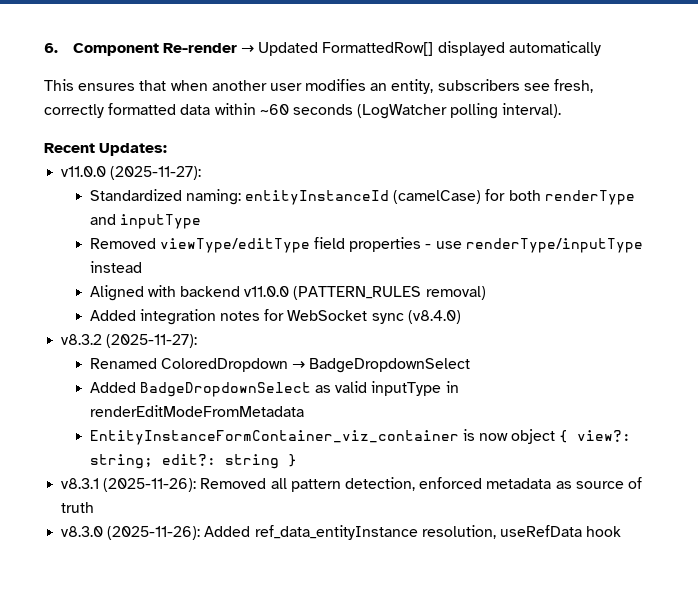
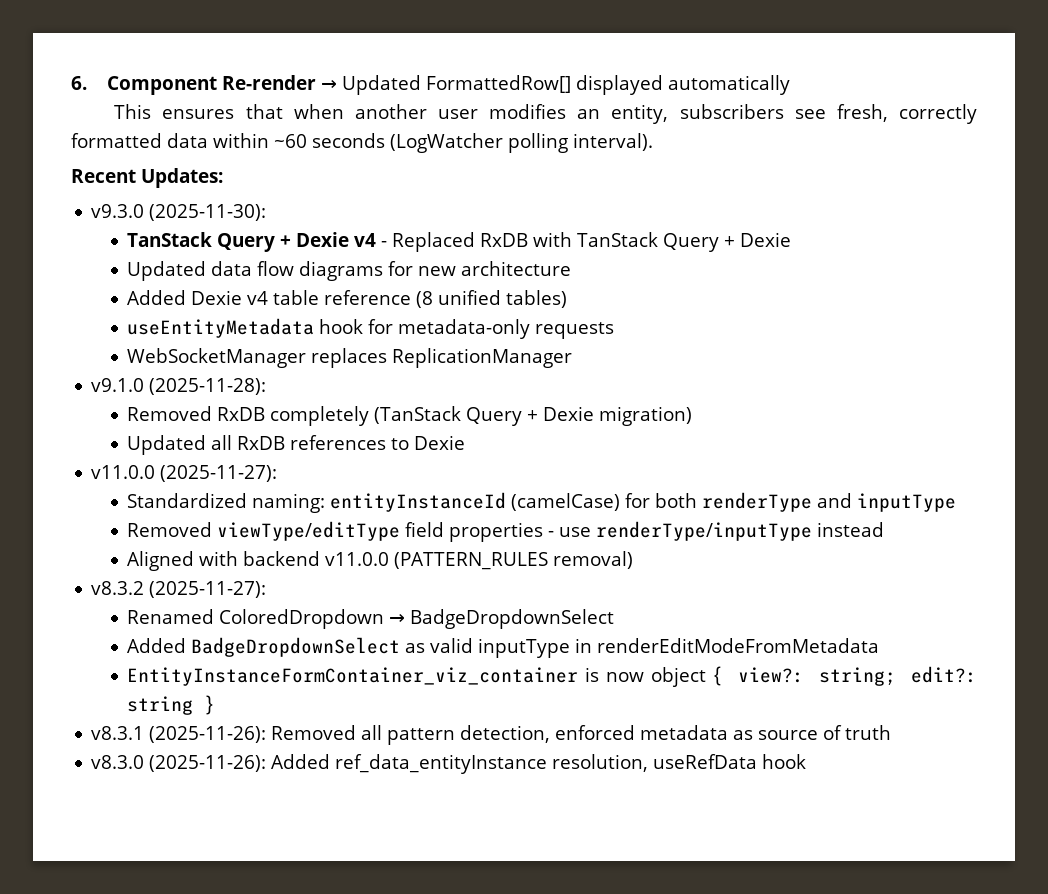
+ v9.3.0 (2025-11-30):
+ TanStack Query + Dexie v4 - Replaced RxDB with TanStack Query + Dexie
+ Updated data flow diagrams for new architecture
+ Added Dexie v4 table reference (8 unified tables)
+ useEntityMetadata hook for metadata-only requests
+ WebSocketManager replaces ReplicationManager
+ v9.1.0 (2025-11-28):
+ Removed RxDB completely (TanStack Query + Dexie migration)
+ Updated all RxDB references to Dexie
- Added integration notes for WebSocket sync (v8.4.0)

